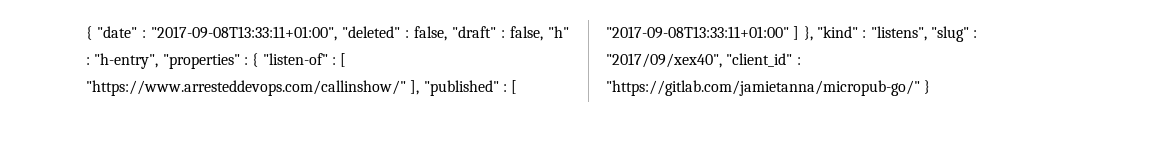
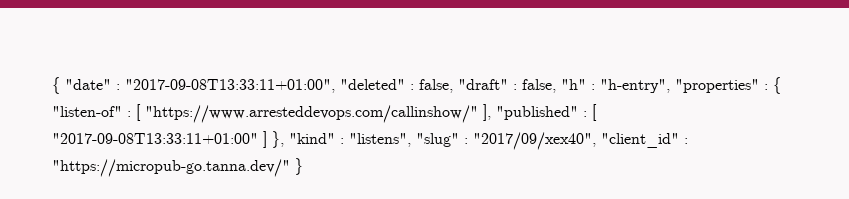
- { "date" : "2017-09-08T13:33:11+01:00", "deleted" : false, "draft" : false, "h" : "h-entry", "properties" : { "listen-of" : [ "https://www.arresteddevops.com/callinshow/" ], "published" : [ "2017-09-08T13:33:11+01:00" ] }, "kind" : "listens", "slug" : "2017/09/xex40", "client_id" : "https://gitlab.com/jamietanna/micropub-go/" }
+ { "date" : "2017-09-08T13:33:11+01:00", "deleted" : false, "draft" : false, "h" : "h-entry", "properties" : { "listen-of" : [ "https://www.arresteddevops.com/callinshow/" ], "published" : [ "2017-09-08T13:33:11+01:00" ] }, "kind" : "listens", "slug" : "2017/09/xex40", "client_id" : "https://micropub-go.tanna.dev/" }

